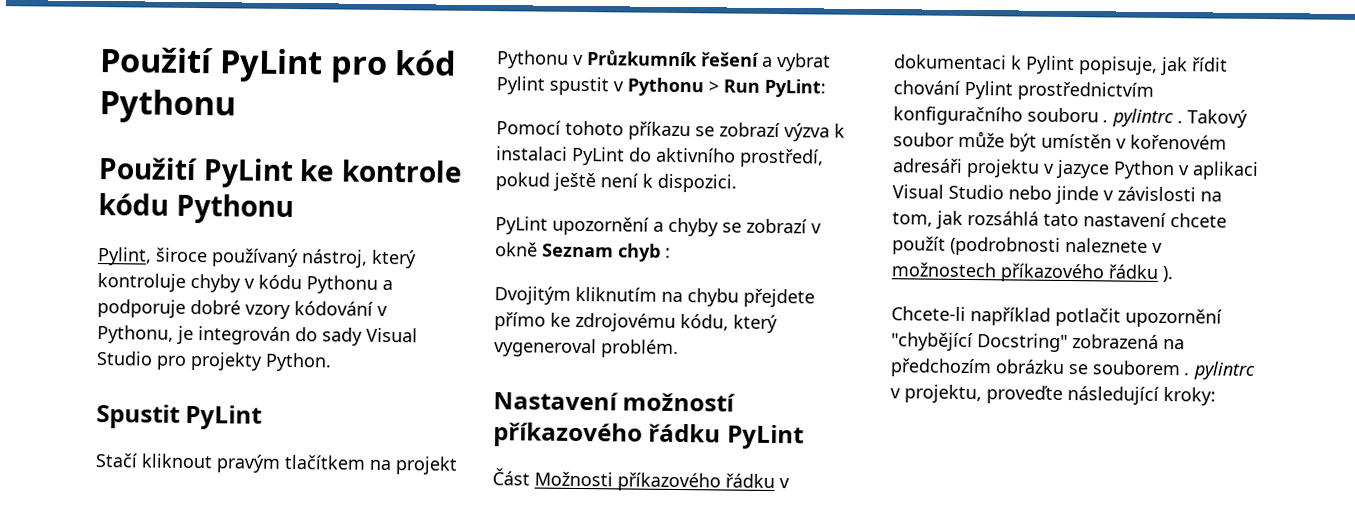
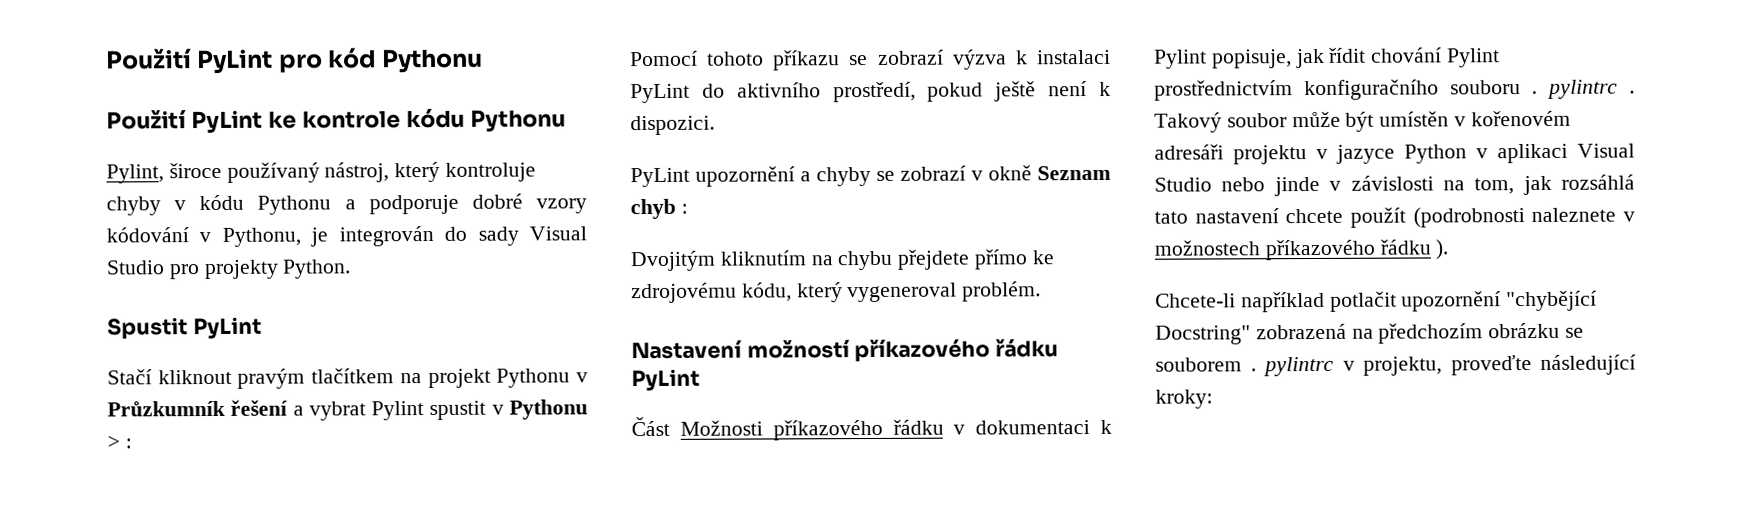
- Stačí kliknout pravým tlačítkem na projekt Pythonu v Průzkumník řešení a vybrat Pylint spustit v Pythonu > Run PyLint:
+ Stačí kliknout pravým tlačítkem na projekt Pythonu v Průzkumník řešení a vybrat Pylint spustit v Pythonu > :

